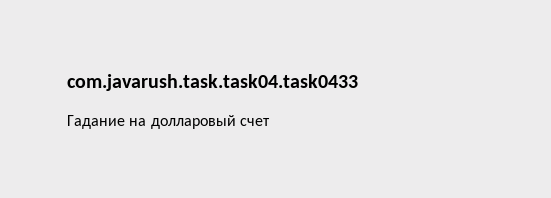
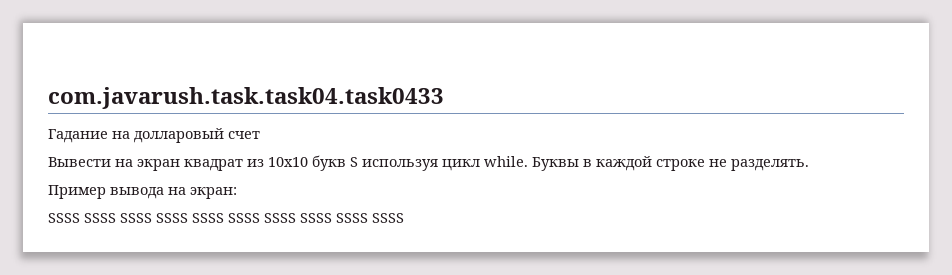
+ Вывести на экран квадрат из 10х10 букв S используя цикл while. Буквы в каждой строке не разделять.
+ Пример вывода на экран:
+ SSSS SSSS SSSS SSSS SSSS SSSS SSSS SSSS SSSS SSSS

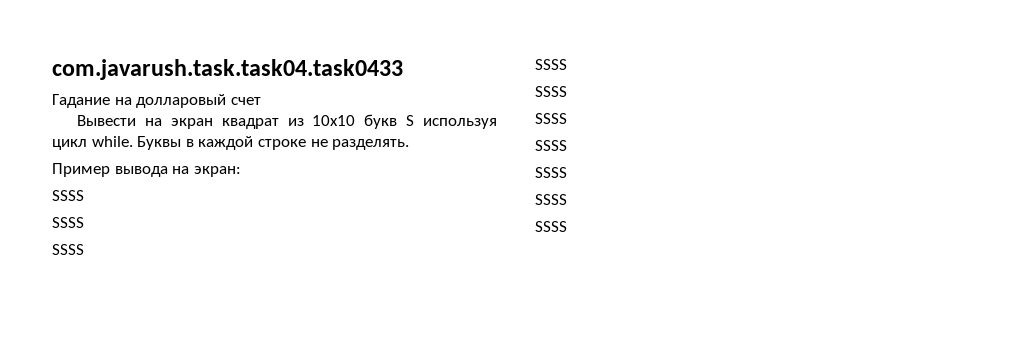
  Пример вывода на экран:
- SSSS SSSS SSSS SSSS SSSS SSSS SSSS SSSS SSSS SSSS
+ SSSS
+ SSSS
+ SSSS
+ SSSS
+ SSSS
+ SSSS
+ SSSS
+ SSSS
+ SSSS
+ SSSS

